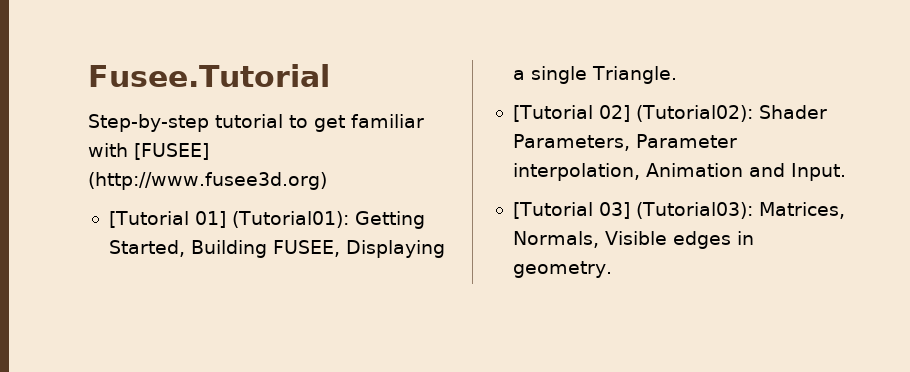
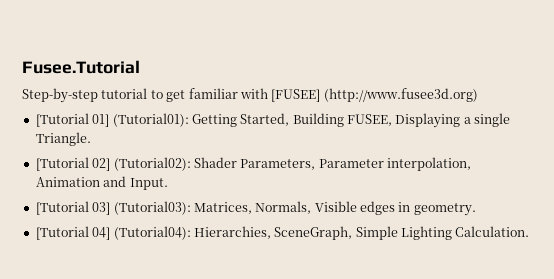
+ [Tutorial 04] (Tutorial04): Hierarchies, SceneGraph, Simple Lighting Calculation.

